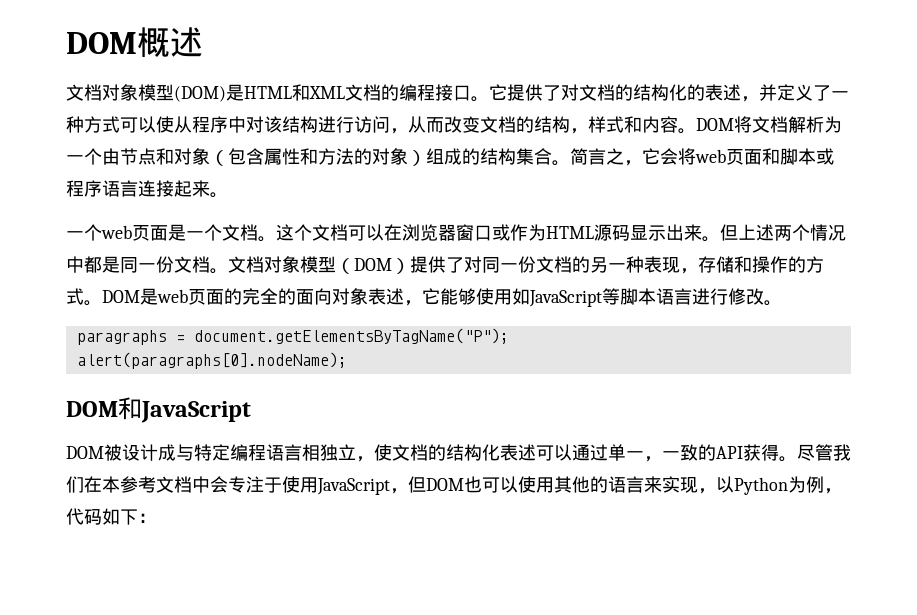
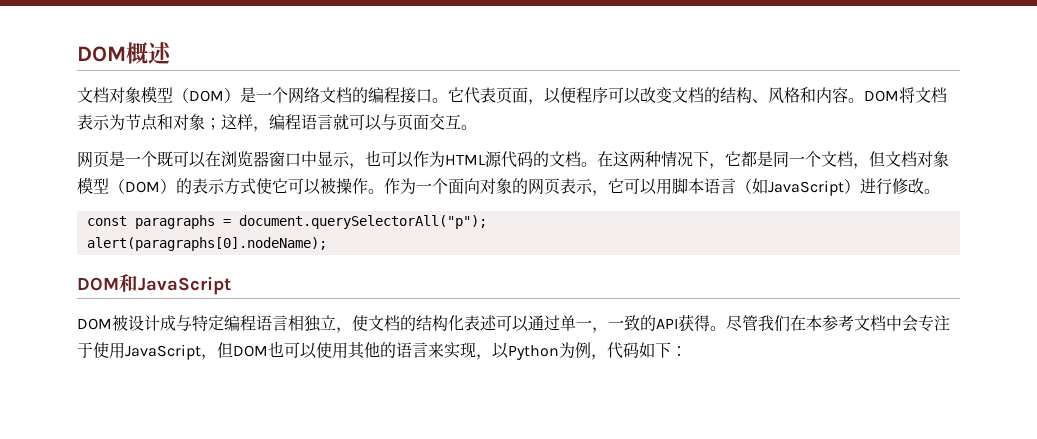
- 文档对象模型(DOM)是HTML和XML文档的编程接口。
+ 文档对象模型（DOM）是一个网络文档的编程接口。
- 它提供了对文档的结构化的表述，并定义了一种方式可以使从程序中对该结构进行访问，从而改变文档的结构，样式和内容。
+ 它代表页面，以便程序可以改变文档的结构、风格和内容。
- DOM将文档解析为一个由节点和对象（包含属性和方法的对象）组成的结构集合。简言之，它会将web页面和脚本或程序语言连接起来。
- 一个web页面是一个文档。这个文档可以在浏览器窗口或作为HTML源码显示出来。但上述两个情况中都是同一份文档。文档对象模型（DOM）提供了对同一份文档的另一种表现，存储和操作的方式。DOM是web页面的完全的面向对象表述，它能够使用如JavaScript等脚本语言进行修改。
+ DOM将文档表示为节点和对象；这样，编程语言就可以与页面交互。
+ 网页是一个既可以在浏览器窗口中显示，也可以作为HTML源代码的文档。在这两种情况下，它都是同一个文档，但文档对象模型（DOM）的表示方式使它可以被操作。作为一个面向对象的网页表示，它可以用脚本语言（如JavaScript）进行修改。
- paragraphs = document.getElementsByTagName("P");
+ const paragraphs = document.querySelectorAll("p");

